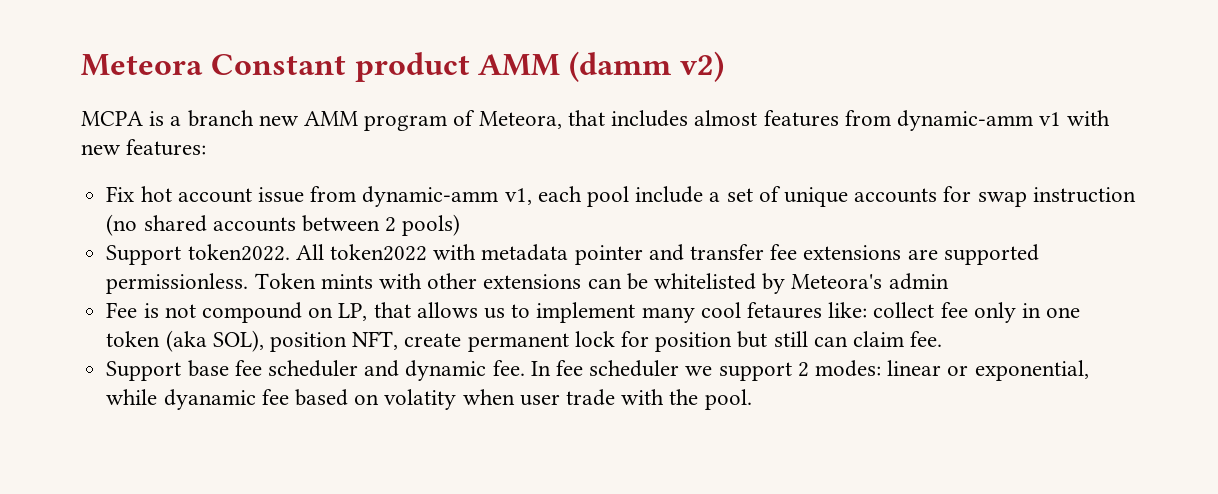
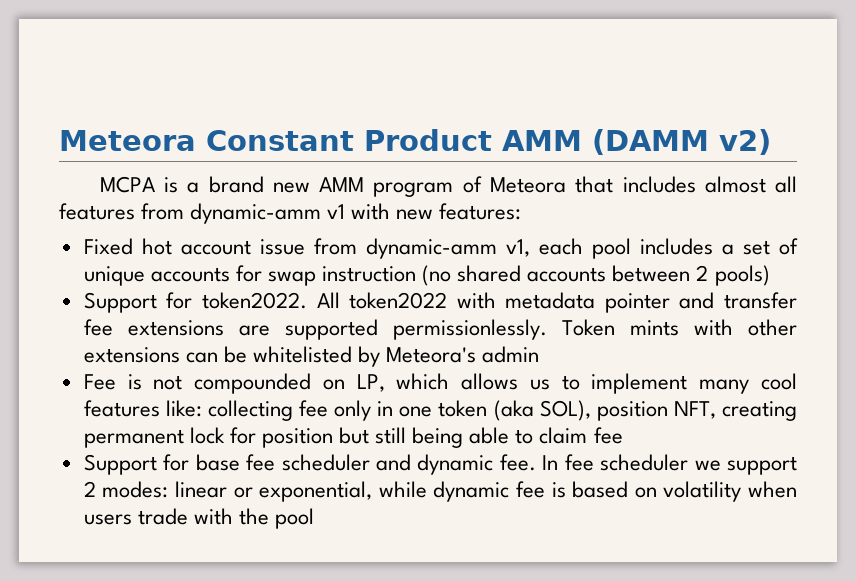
- Meteora Constant product AMM (damm v2)
+ Meteora Constant Product AMM (DAMM v2)
- MCPA is a branch new AMM program of Meteora, that includes almost features from dynamic-amm v1 with new features:
+ MCPA is a brand new AMM program of Meteora that includes almost all features from dynamic-amm v1 with new features:
- Fix hot account issue from dynamic-amm v1, each pool include a set of unique accounts for swap instruction (no shared accounts between 2 pools)
+ Fixed hot account issue from dynamic-amm v1, each pool includes a set of unique accounts for swap instruction (no shared accounts between 2 pools)
- Support token2022.
+ Support for token2022.
- All token2022 with metadata pointer and transfer fee extensions are supported permissionless.
+ All token2022 with metadata pointer and transfer fee extensions are supported permissionlessly.
- Fee is not compound on LP, that allows us to implement many cool fetaures like: collect fee only in one token (aka SOL), position NFT, create permanent lock for position but still can claim fee.
- Support base fee scheduler and dynamic fee.
+ Fee is not compounded on LP, which allows us to implement many cool features like: collecting fee only in one token (aka SOL), position NFT, creating permanent lock for position but still being able to claim fee
+ Support for base fee scheduler and dynamic fee.
- In fee scheduler we support 2 modes: linear or exponential, while dyanamic fee based on volatity when user trade with the pool.
+ In fee scheduler we support 2 modes: linear or exponential, while dynamic fee is based on volatility when users trade with the pool

